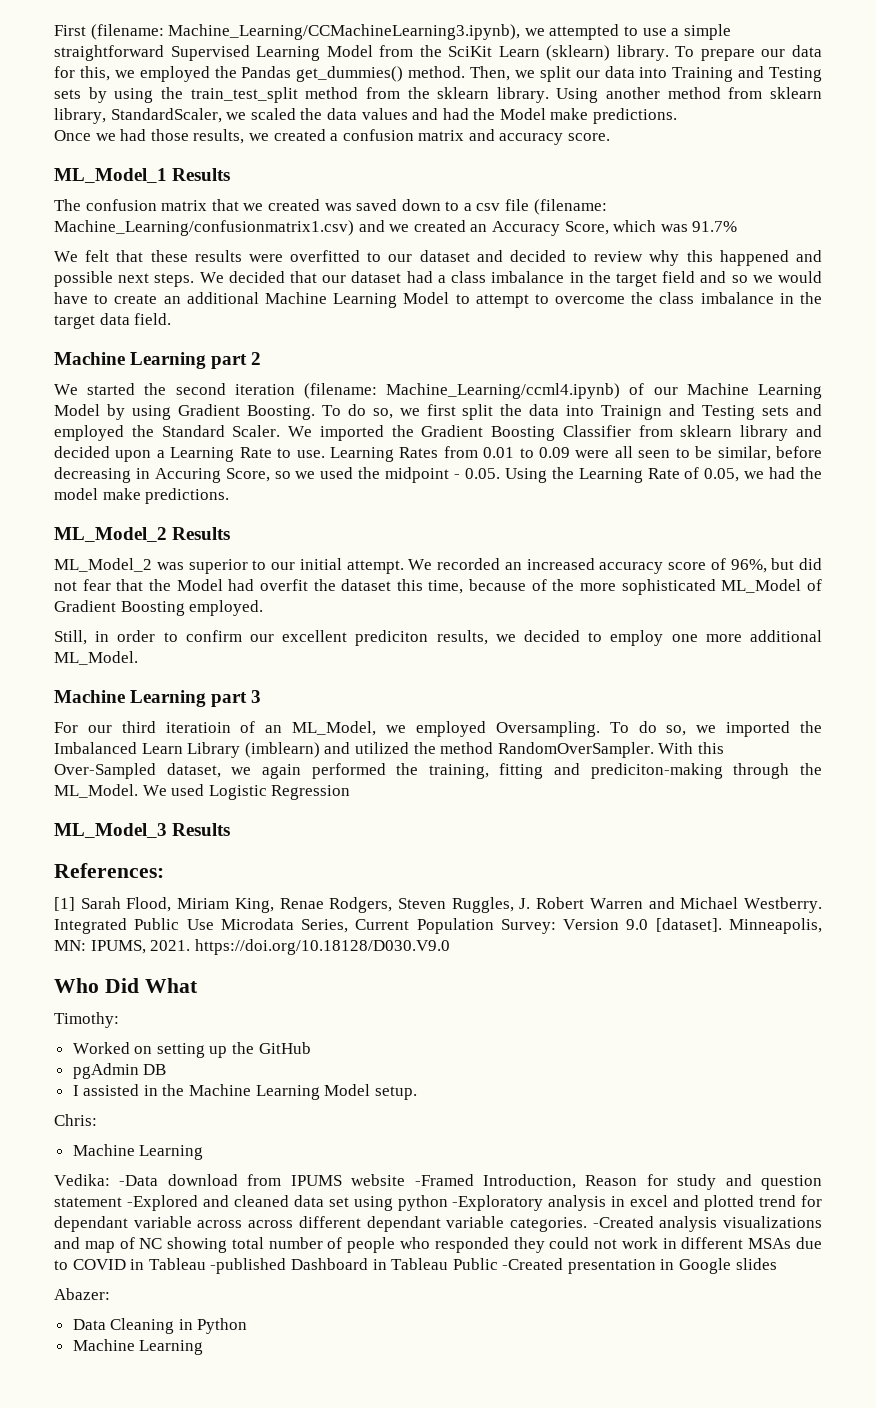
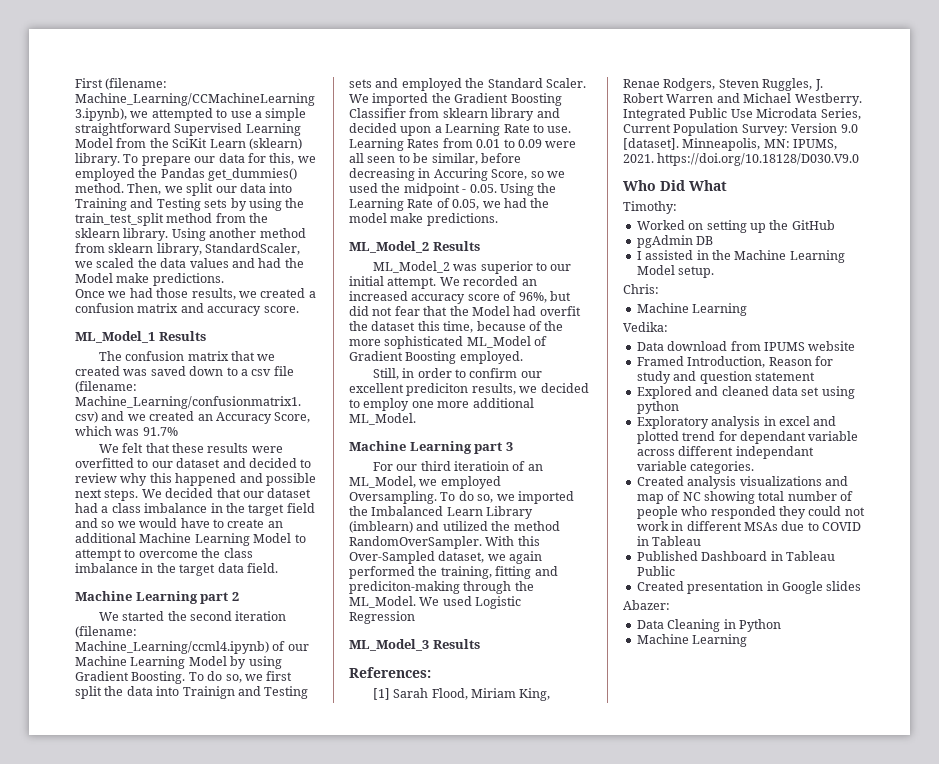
- Vedika: -Data download from IPUMS website -Framed Introduction, Reason for study and question statement -Explored and cleaned data set using python -Exploratory analysis in excel and plotted trend for dependant variable across across different dependant variable categories. -Created analysis visualizations and map of NC showing total number of people who responded they could not work in different MSAs due to COVID in Tableau -published Dashboard in Tableau Public -Created presentation in Google slides
+ Vedika:
+ Data download from IPUMS website
+ Framed Introduction, Reason for study and question statement
+ Explored and cleaned data set using python
+ Exploratory analysis in excel and plotted trend for dependant variable across different independant variable categories.
+ Created analysis visualizations and map of NC showing total number of people who responded they could not work in different MSAs due to COVID in Tableau
+ Published Dashboard in Tableau Public
+ Created presentation in Google slides

